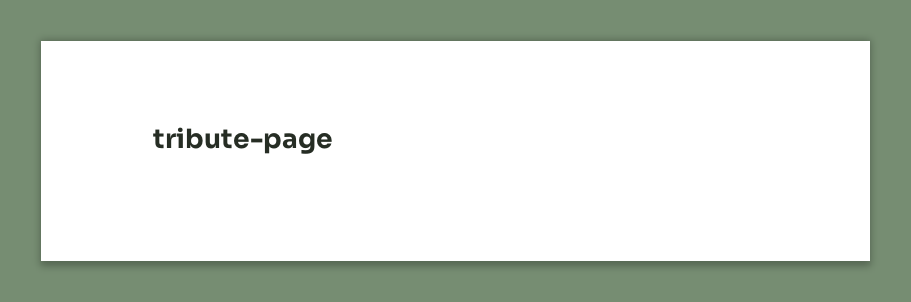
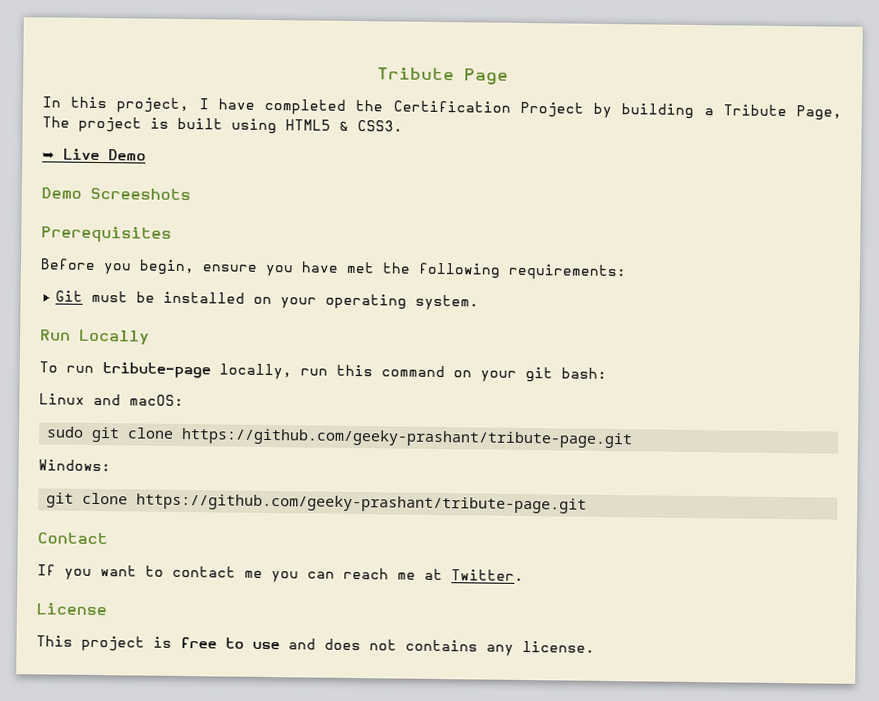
- tribute-page
+ Tribute Page
+ In this project, I have completed the Certification Project by building a Tribute Page, The project is built using HTML5 & CSS3.
+ ➥ Live Demo
+ Demo Screeshots
+ Prerequisites
+ Before you begin, ensure you have met the following requirements:
+ Git must be installed on your operating system.
+ Run Locally
+ To run tribute-page locally, run this command on your git bash:
+ Linux and macOS:
+ sudo git clone https://github.com/geeky-prashant/tribute-page.git
+ Windows:
+ git clone https://github.com/geeky-prashant/tribute-page.git
+ Contact
+ If you want to contact me you can reach me at Twitter.
+ License
+ This project is free to use and does not contains any license.

